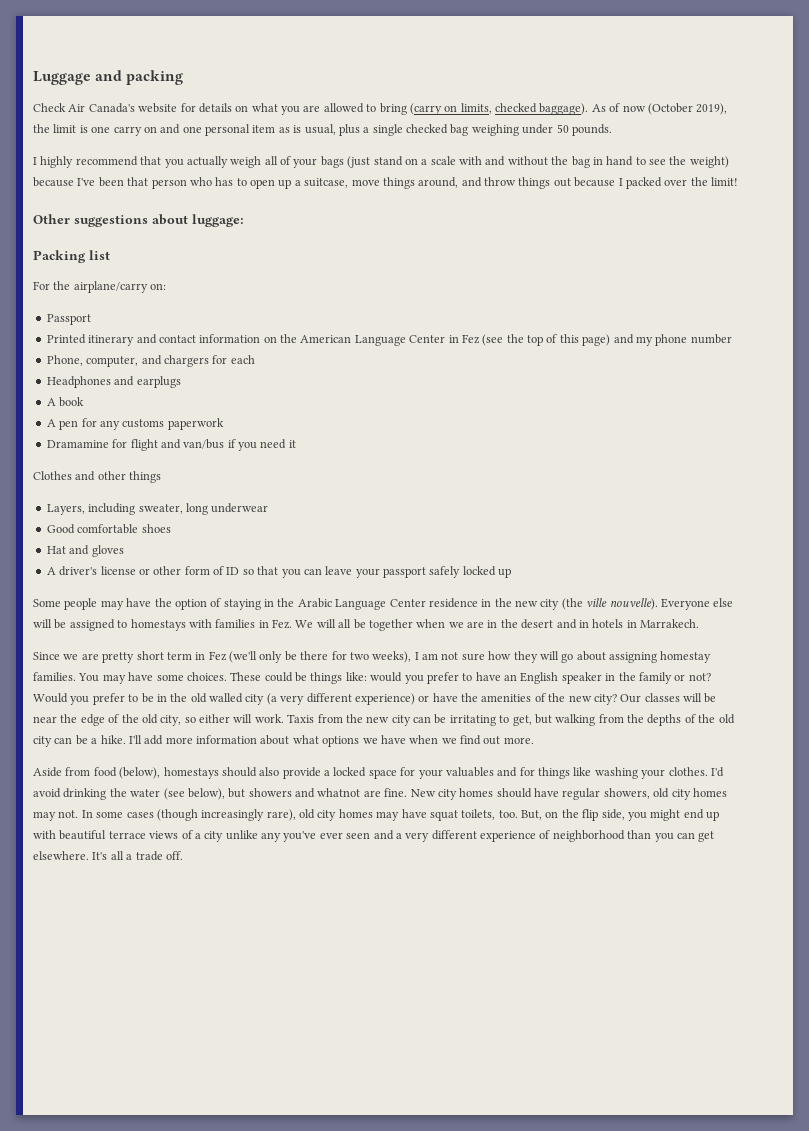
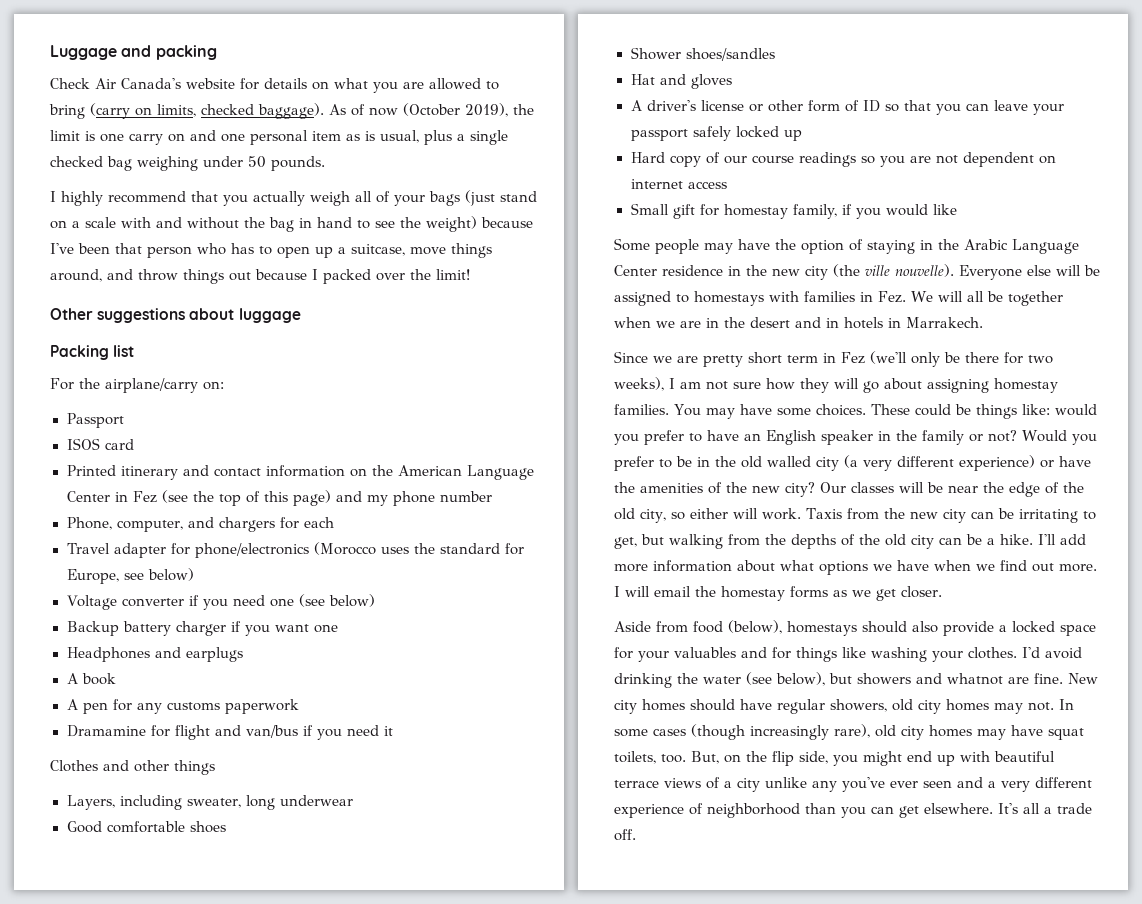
- Other suggestions about luggage:
+ Other suggestions about luggage
+ ISOS card
+ Travel adapter for phone/electronics (Morocco uses the standard for Europe, see below)
+ Voltage converter if you need one (see below)
+ Backup battery charger if you want one
+ Shower shoes/sandles
+ Hard copy of our course readings so you are not dependent on internet access
+ Small gift for homestay family, if you would like
+ I will email the homestay forms as we get closer.

